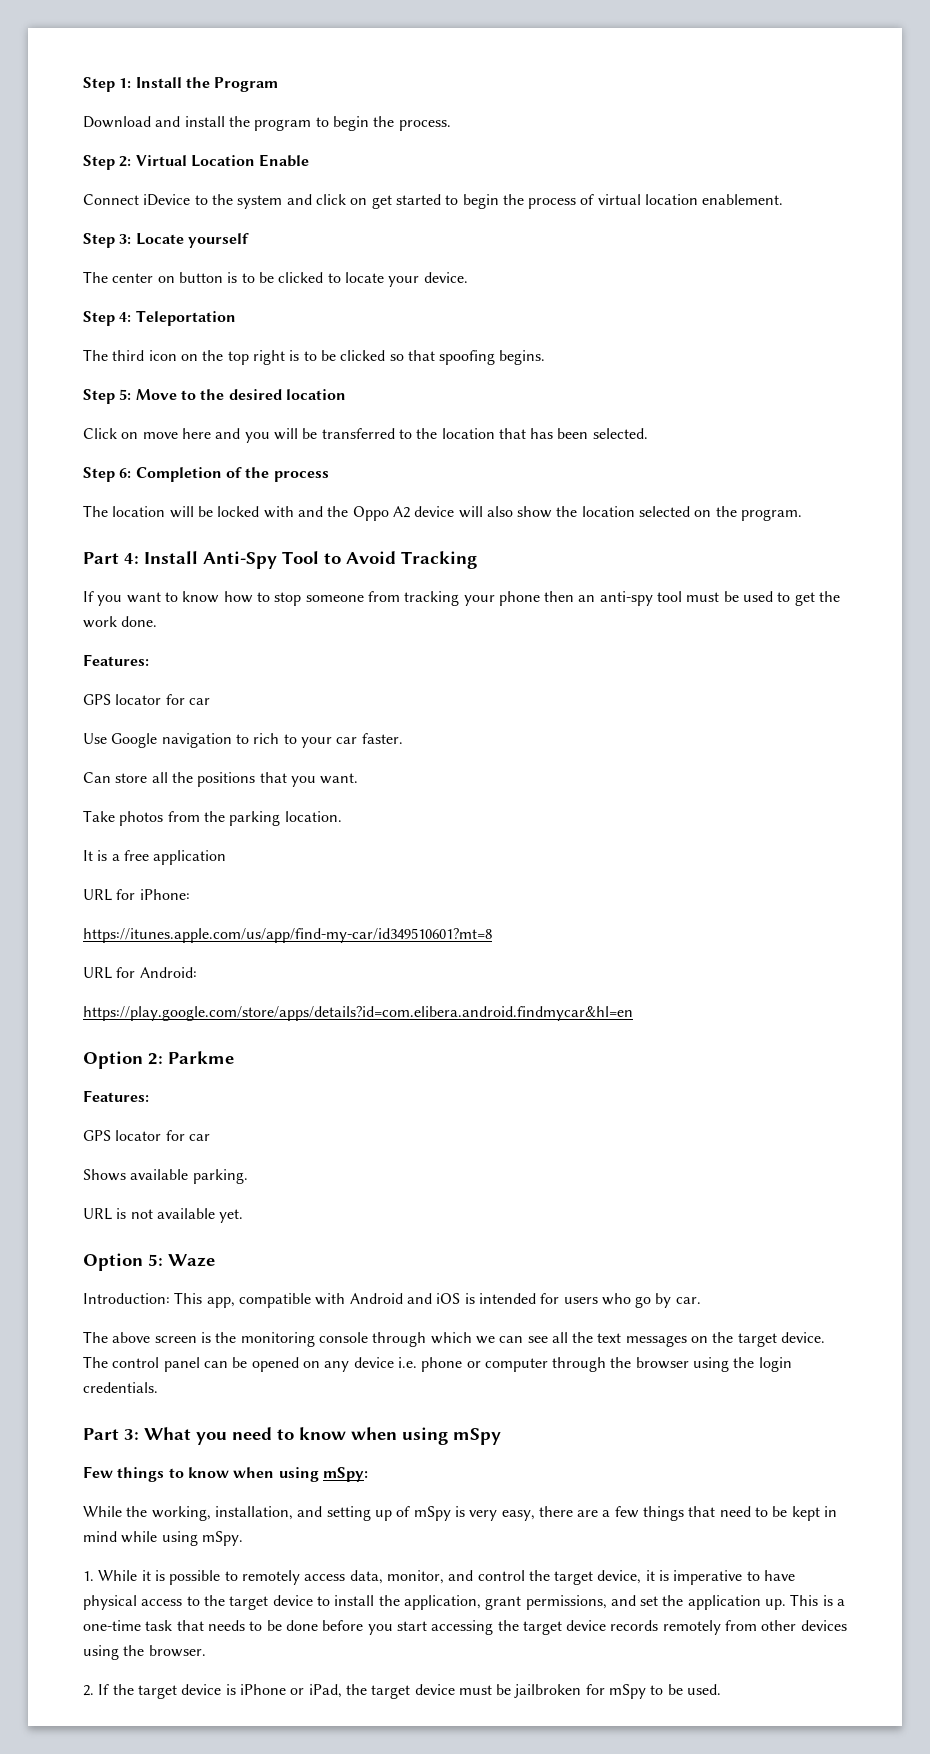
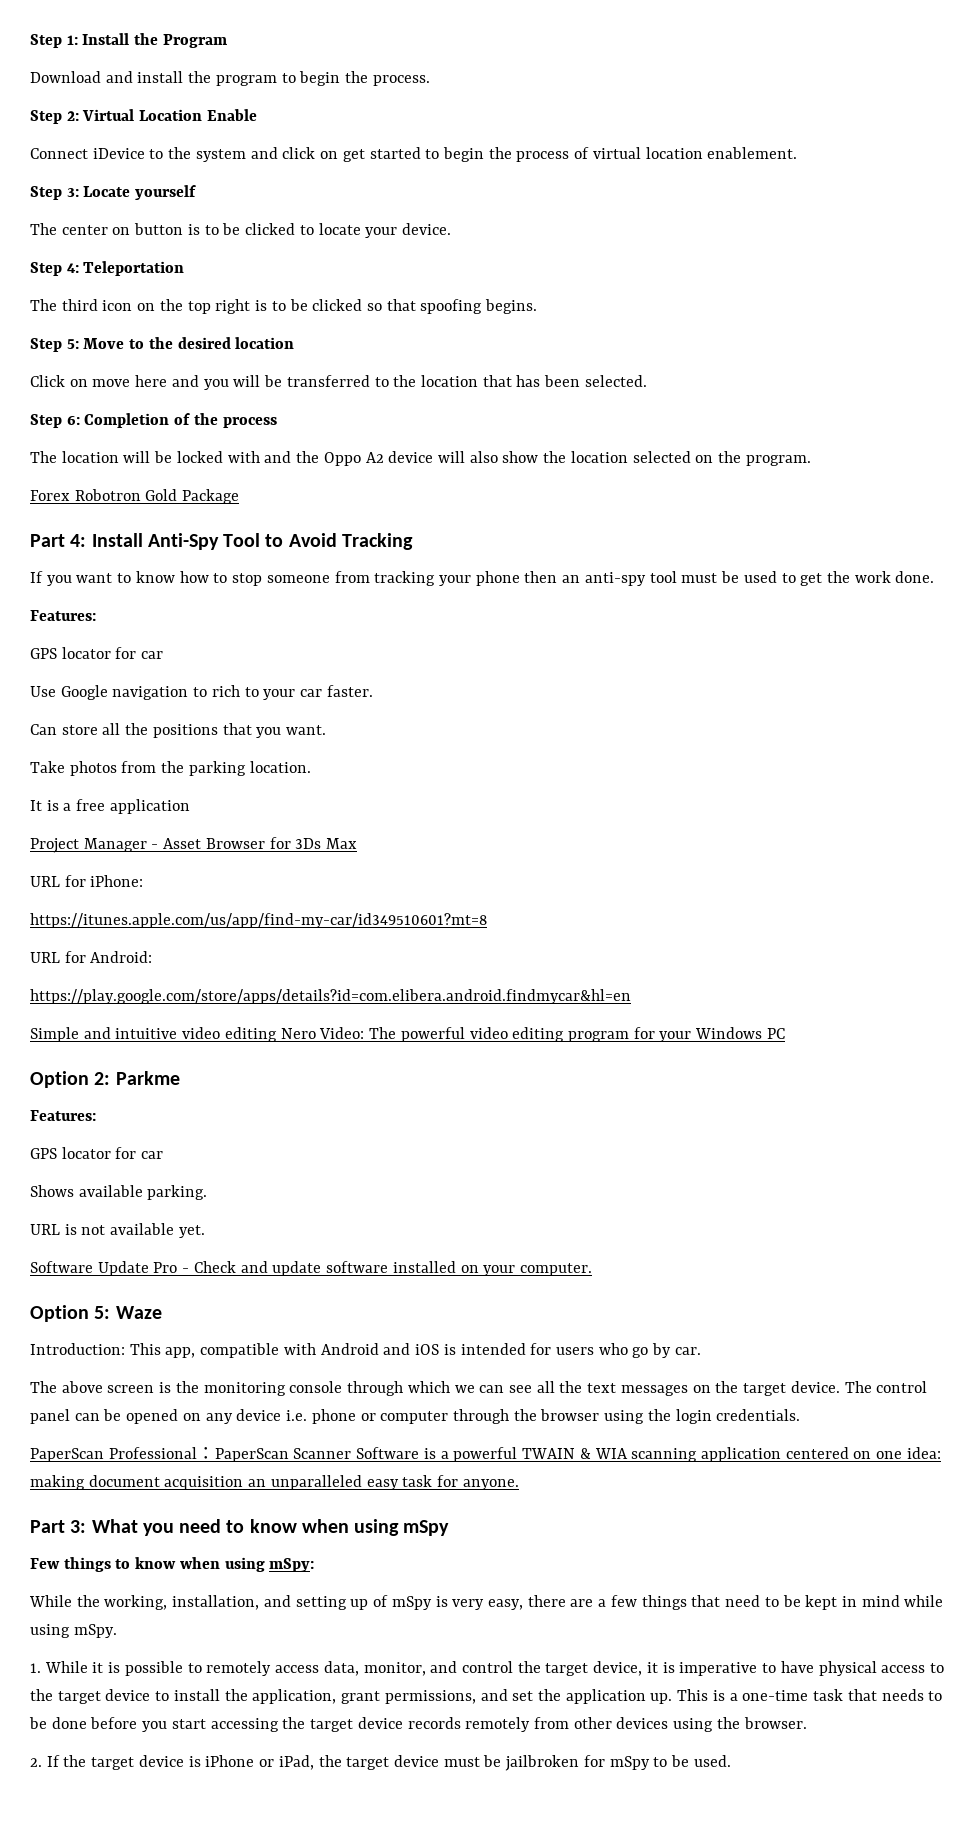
+ Forex Robotron Gold Package
+ Project Manager - Asset Browser for 3Ds Max
+ Simple and intuitive video editing Nero Video: The powerful video editing program for your Windows PC
+ Software Update Pro - Check and update software installed on your computer.
+ PaperScan Professional：PaperScan Scanner Software is a powerful TWAIN & WIA scanning application centered on one idea: making document acquisition an unparalleled easy task for anyone.

